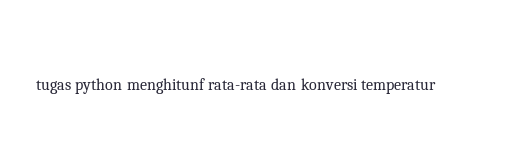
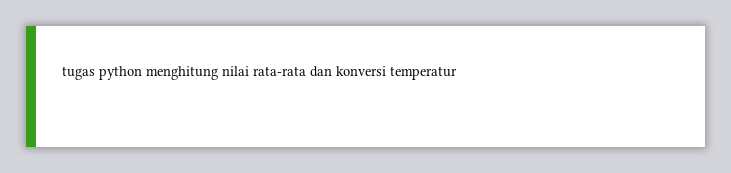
- tugas python menghitunf rata-rata dan konversi temperatur
+ tugas python menghitung nilai rata-rata dan konversi temperatur

